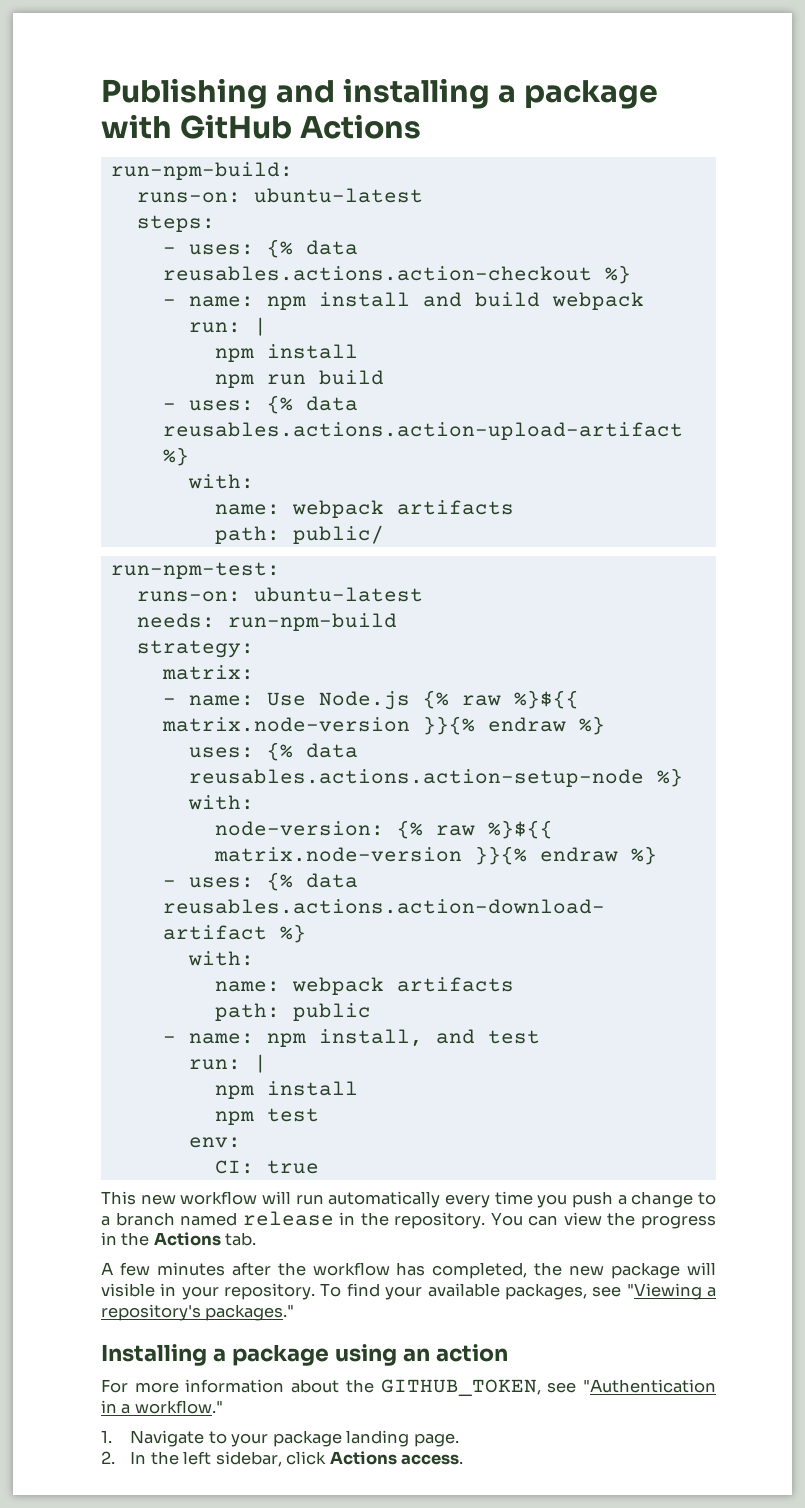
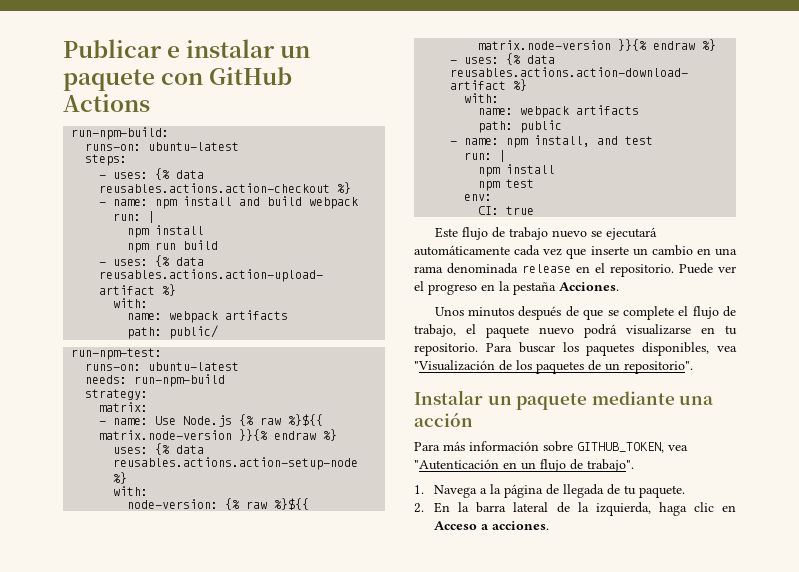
- Publishing and installing a package with GitHub Actions
+ Publicar e instalar un paquete con GitHub Actions
- This new workflow will run automatically every time you push a change to a branch named release in the repository. You can view the progress in the Actions tab.
- A few minutes after the workflow has completed, the new package will visible in your repository. To find your available packages, see "Viewing a repository's packages."
- Installing a package using an action
- For more information about the GITHUB_TOKEN, see "Authentication in a workflow."
- 1. Navigate to your package landing page.
- 2. In the left sidebar, click Actions access.
+ Este flujo de trabajo nuevo se ejecutará automáticamente cada vez que inserte un cambio en una rama denominada release en el repositorio. Puede ver el progreso en la pestaña Acciones.
+ Unos minutos después de que se complete el flujo de trabajo, el paquete nuevo podrá visualizarse en tu repositorio. Para buscar los paquetes disponibles, vea "Visualización de los paquetes de un repositorio".
+ Instalar un paquete mediante una acción
+ Para más información sobre GITHUB_TOKEN, vea "Autenticación en un flujo de trabajo".
+ 1. Navega a la página de llegada de tu paquete.
+ 2. En la barra lateral de la izquierda, haga clic en Acceso a acciones.

